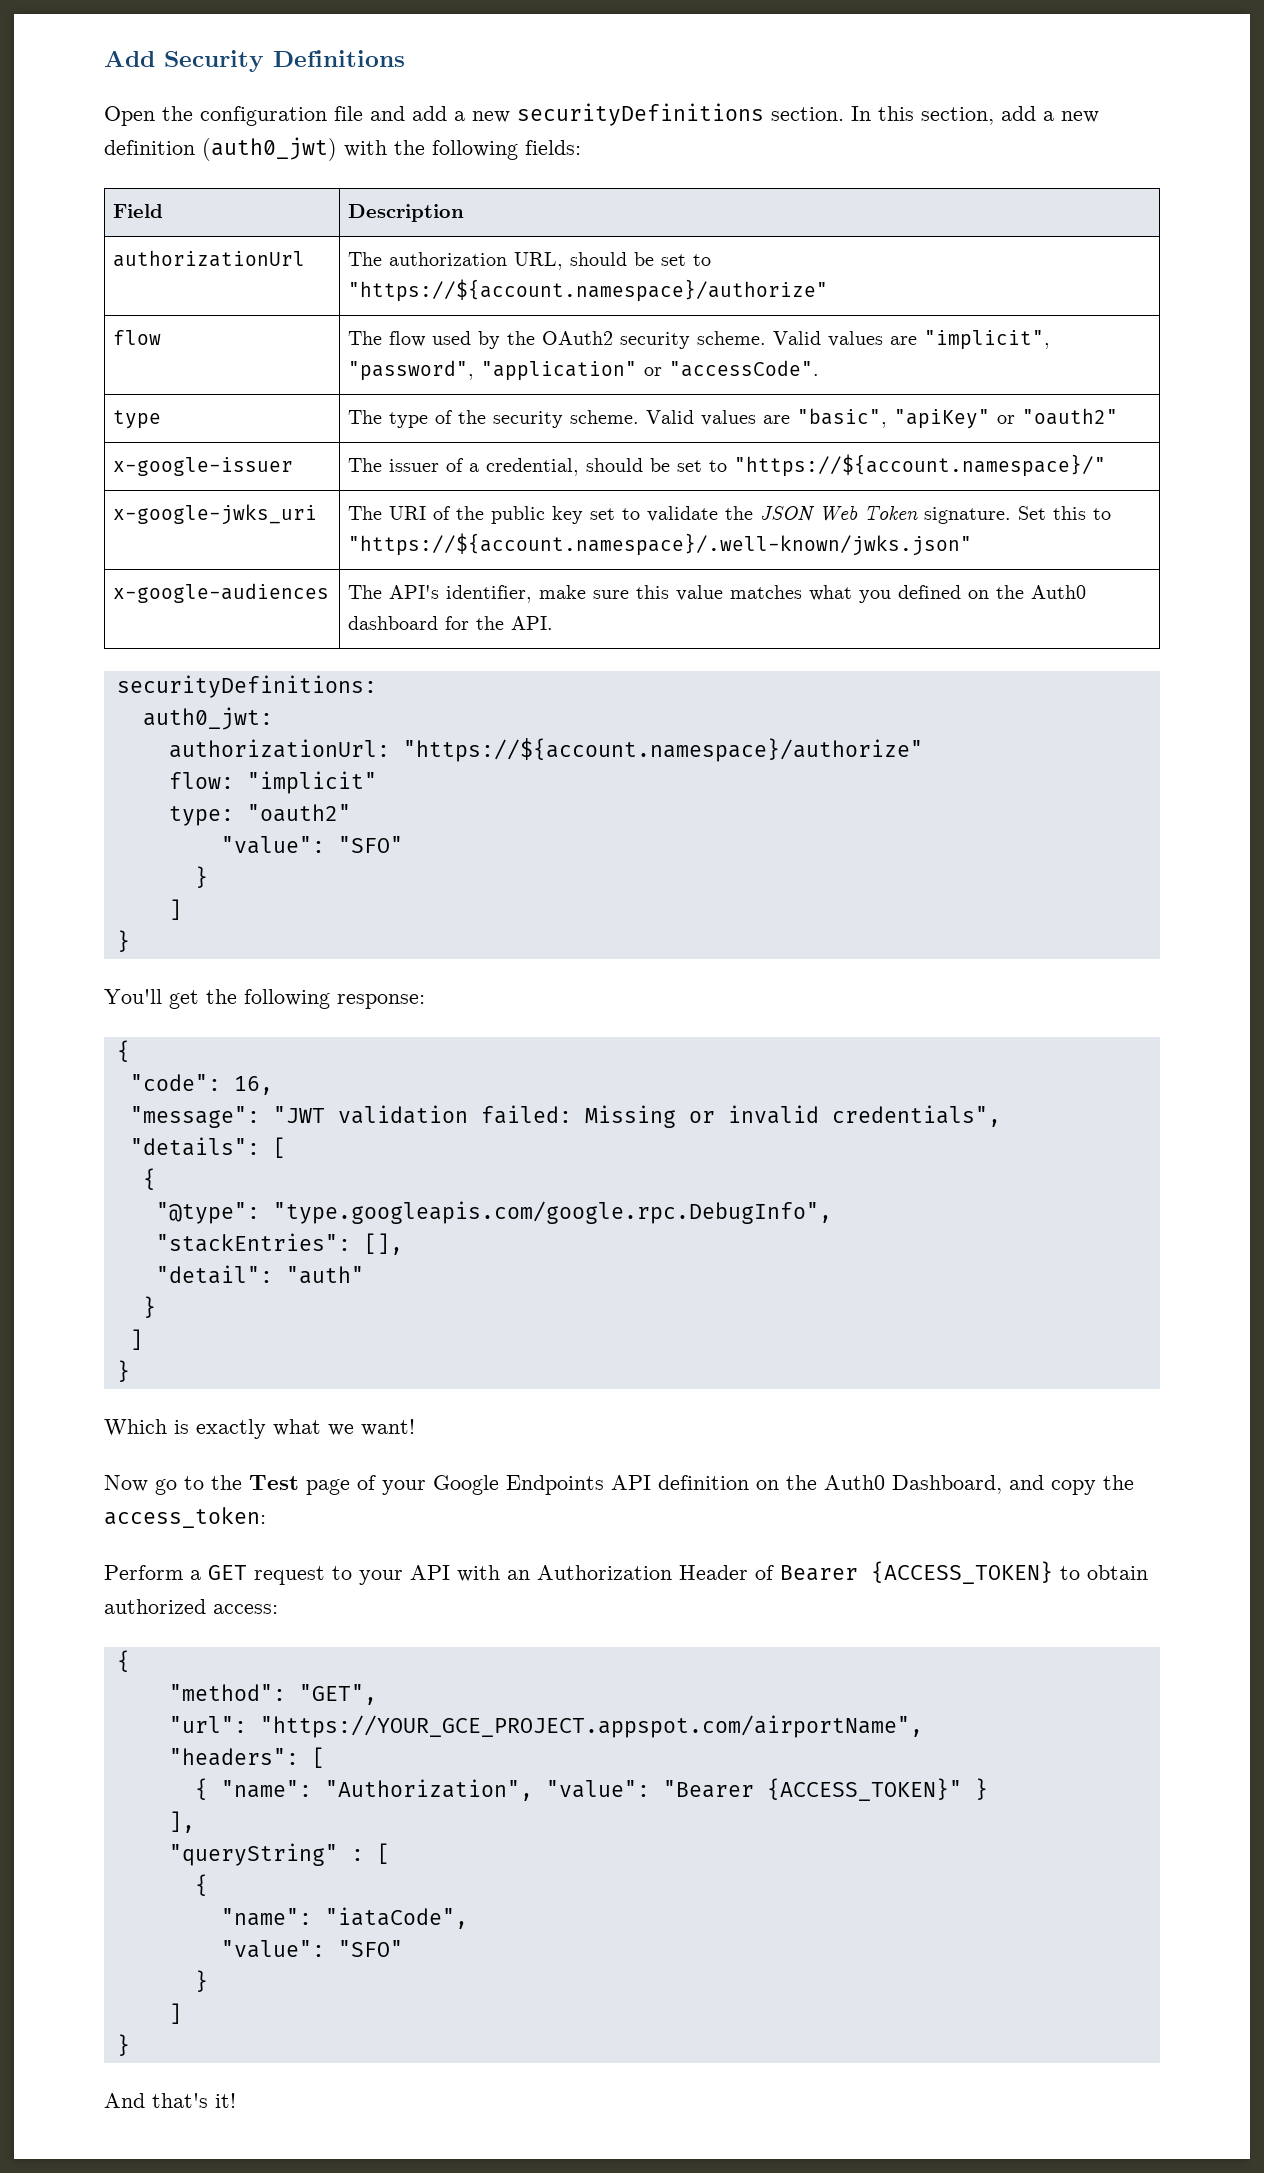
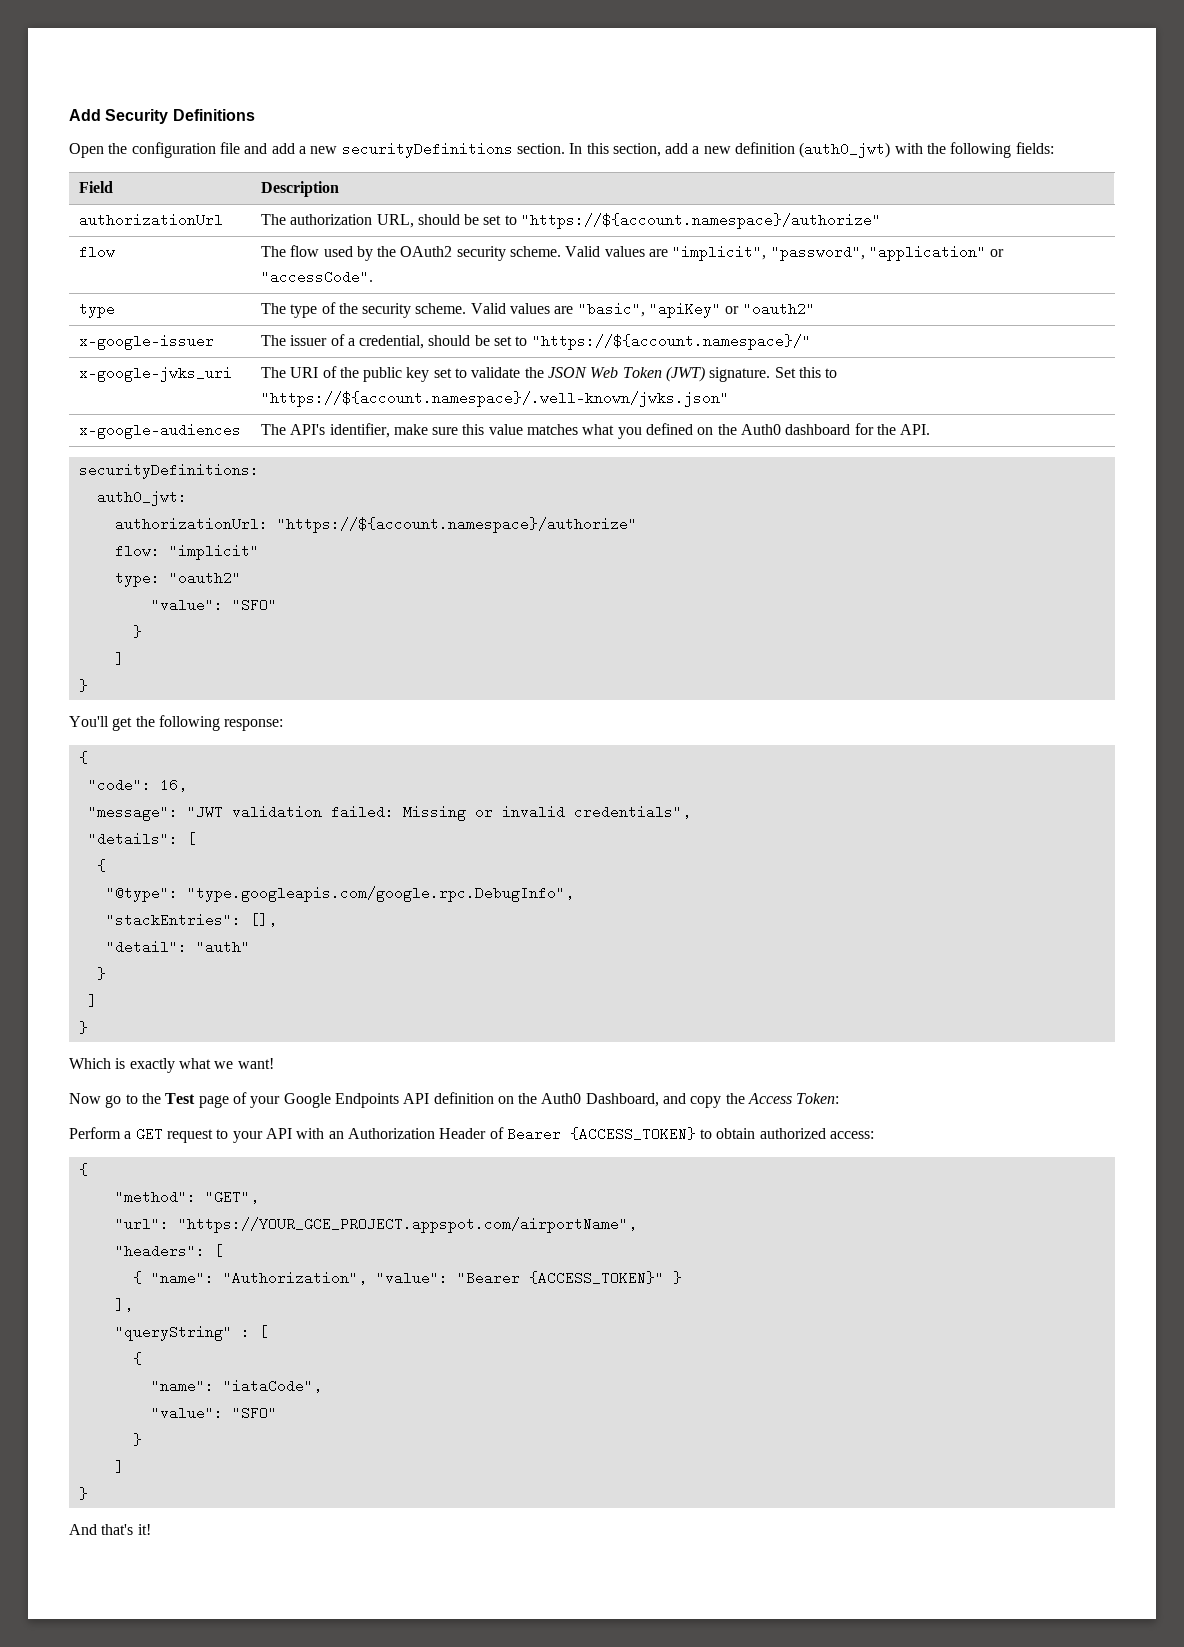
- x-google-jwks_uri | The URI of the public key set to validate the JSON Web Token signature. Set this to "https://${account.namespace}/.well-known/jwks.json"
+ x-google-jwks_uri | The URI of the public key set to validate the JSON Web Token (JWT) signature. Set this to "https://${account.namespace}/.well-known/jwks.json"
- Now go to the Test page of your Google Endpoints API definition on the Auth0 Dashboard, and copy the access_token:
+ Now go to the Test page of your Google Endpoints API definition on the Auth0 Dashboard, and copy the Access Token:

